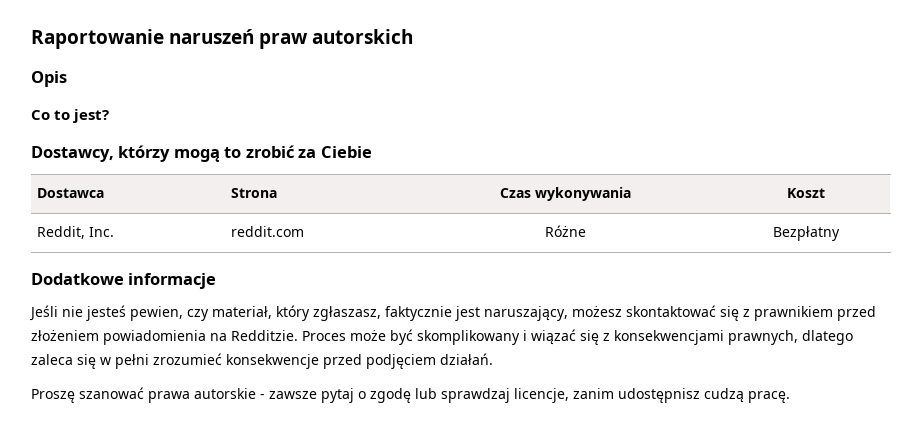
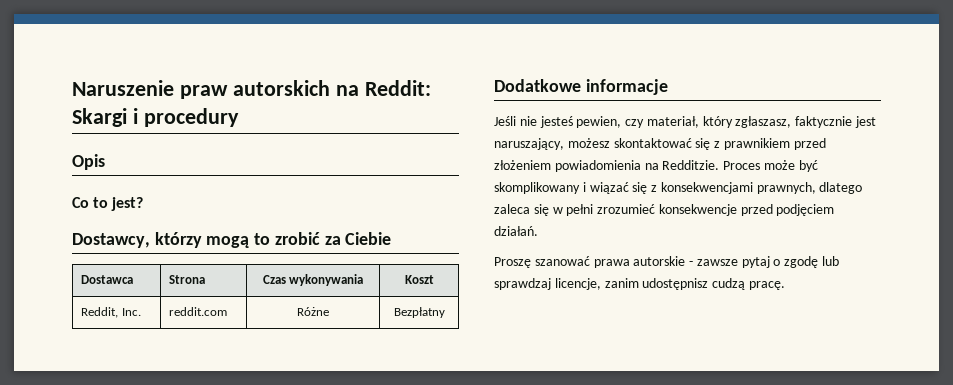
- Raportowanie naruszeń praw autorskich
+ Naruszenie praw autorskich na Reddit: Skargi i procedury

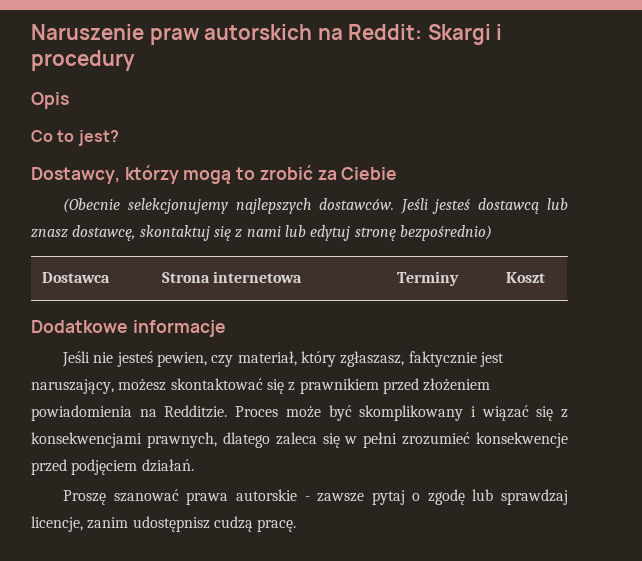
+ (Obecnie selekcjonujemy najlepszych dostawców. Jeśli jesteś dostawcą lub znasz dostawcę, skontaktuj się z nami lub edytuj stronę bezpośrednio)
- Dostawca | Strona | Czas wykonywania | Koszt
+ Dostawca | Strona internetowa | Terminy | Koszt
- Reddit, Inc. | reddit.com | Różne | Bezpłatny

